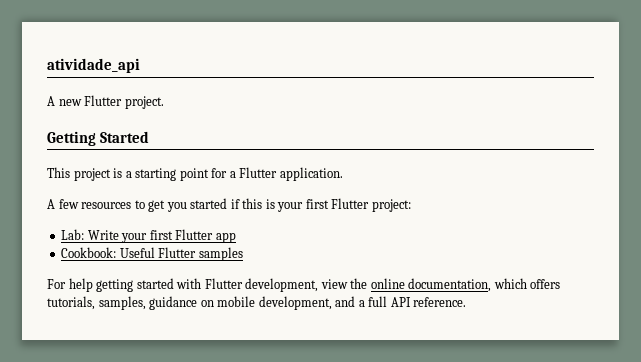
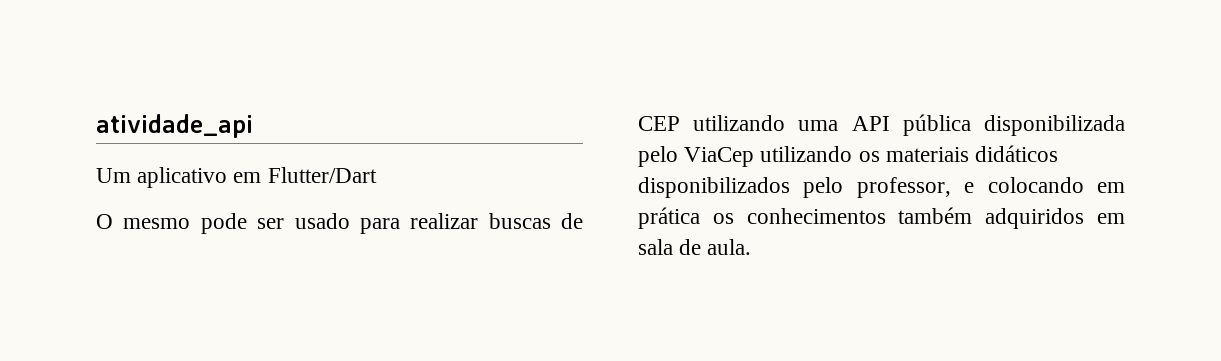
- A new Flutter project.
- Getting Started
- This project is a starting point for a Flutter application.
- A few resources to get you started if this is your first Flutter project:
- Lab: Write your first Flutter app
- Cookbook: Useful Flutter samples
- For help getting started with Flutter development, view the online documentation, which offers tutorials, samples, guidance on mobile development, and a full API reference.
+ Um aplicativo em Flutter/Dart
+ O mesmo pode ser usado para realizar buscas de CEP utilizando uma API pública disponibilizada pelo ViaCep utilizando os materiais didáticos disponibilizados pelo professor, e colocando em prática os conhecimentos também adquiridos em sala de aula.

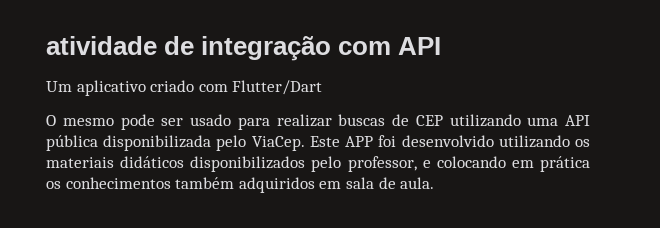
- atividade_api
+ atividade de integração com API
- Um aplicativo em Flutter/Dart
+ Um aplicativo criado com Flutter/Dart
- O mesmo pode ser usado para realizar buscas de CEP utilizando uma API pública disponibilizada pelo ViaCep utilizando os materiais didáticos disponibilizados pelo professor, e colocando em prática os conhecimentos também adquiridos em sala de aula.
+ O mesmo pode ser usado para realizar buscas de CEP utilizando uma API pública disponibilizada pelo ViaCep. Este APP foi desenvolvido utilizando os materiais didáticos disponibilizados pelo professor, e colocando em prática os conhecimentos também adquiridos em sala de aula.

